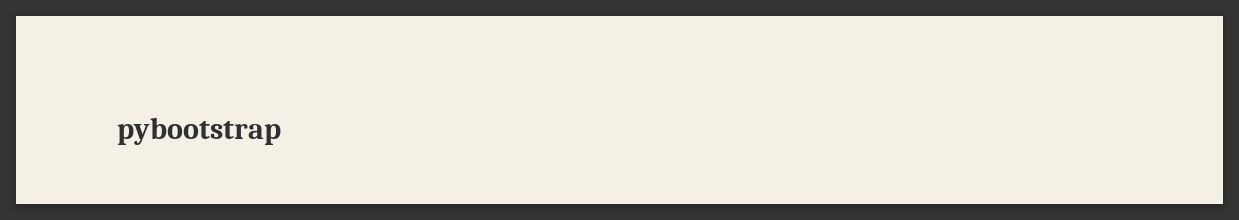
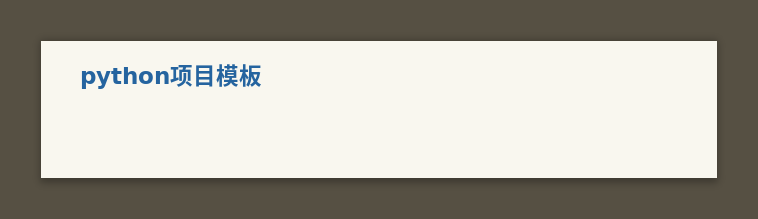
- pybootstrap
+ python项目模板

